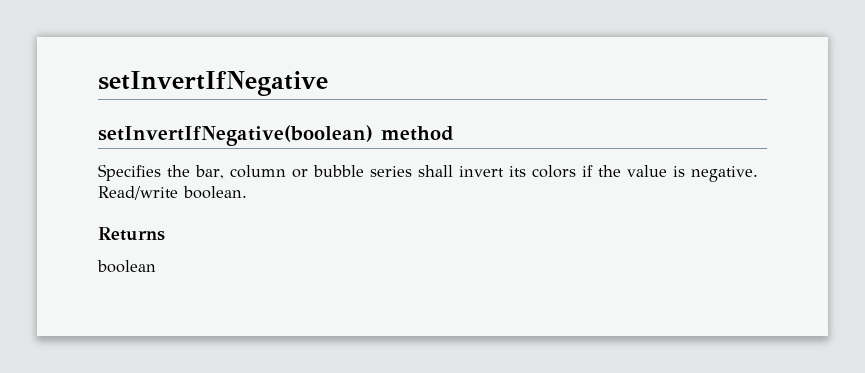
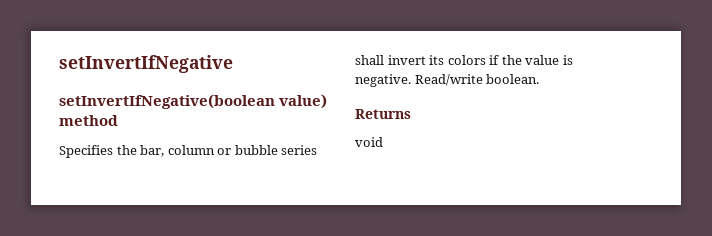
- setInvertIfNegative(boolean) method
+ setInvertIfNegative(boolean value) method
- boolean
+ void

